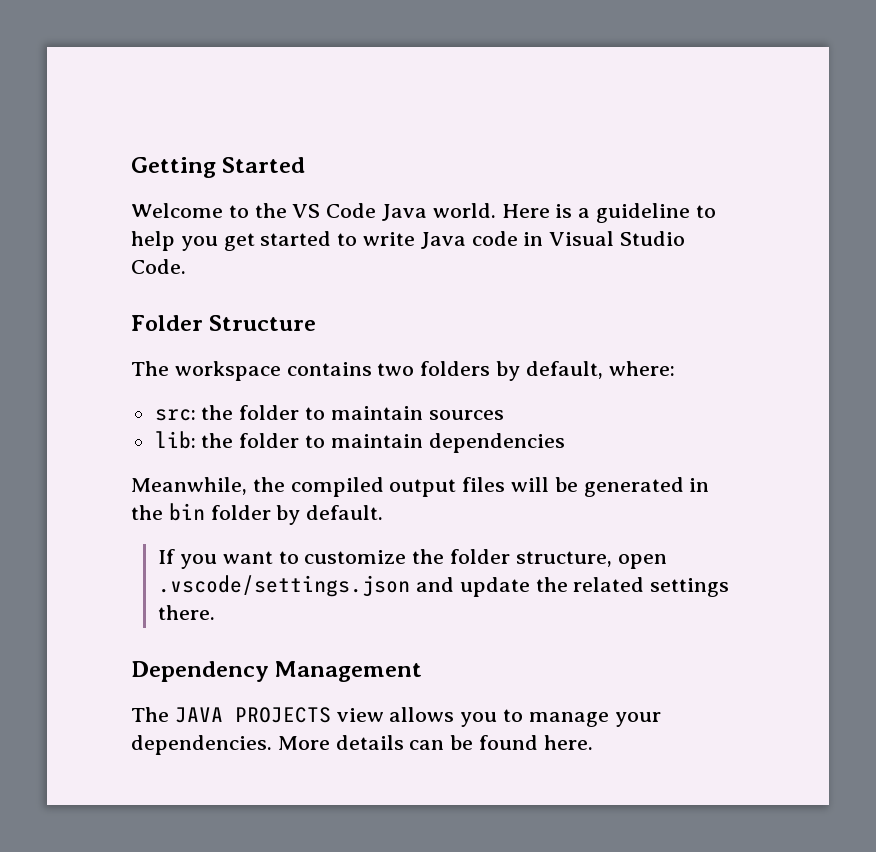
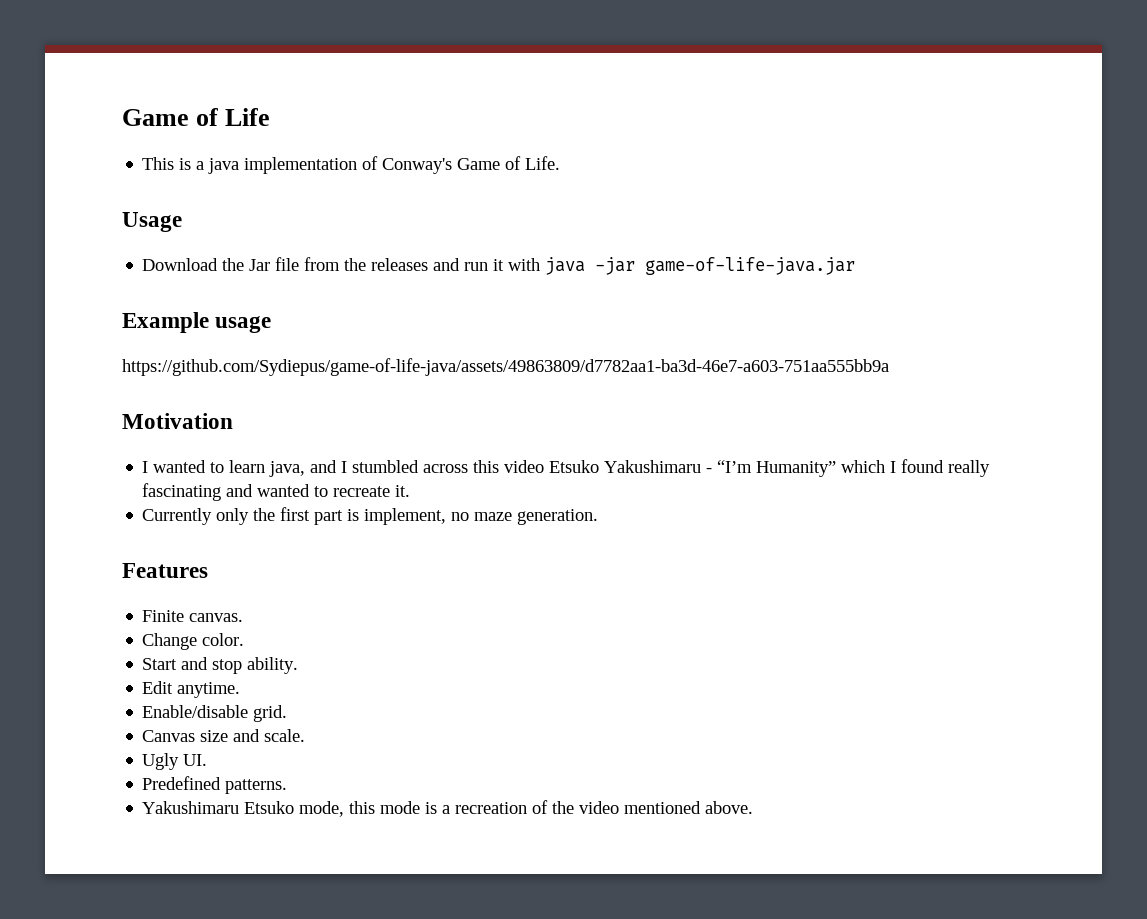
- Getting Started
- Welcome to the VS Code Java world. Here is a guideline to help you get started to write Java code in Visual Studio Code.
- Folder Structure
- The workspace contains two folders by default, where:
- src: the folder to maintain sources
- lib: the folder to maintain dependencies
- Meanwhile, the compiled output files will be generated in the bin folder by default.
- If you want to customize the folder structure, open .vscode/settings.json and update the related settings there.
- Dependency Management
- The JAVA PROJECTS view allows you to manage your dependencies. More details can be found here.
+ Game of Life
+ This is a java implementation of Conway's Game of Life.
+ Usage
+ Download the Jar file from the releases and run it with java -jar game-of-life-java.jar
+ Example usage
+ https://github.com/Sydiepus/game-of-life-java/assets/49863809/d7782aa1-ba3d-46e7-a603-751aa555bb9a
+ Motivation
+ I wanted to learn java, and I stumbled across this video Etsuko Yakushimaru - “I’m Humanity” which I found really fascinating and wanted to recreate it.
+ Currently only the first part is implement, no maze generation.
+ Features
+ Finite canvas.
+ Change color.
+ Start and stop ability.
+ Edit anytime.
+ Enable/disable grid.
+ Canvas size and scale.
+ Ugly UI.
+ Predefined patterns.
+ Yakushimaru Etsuko mode, this mode is a recreation of the video mentioned above.

